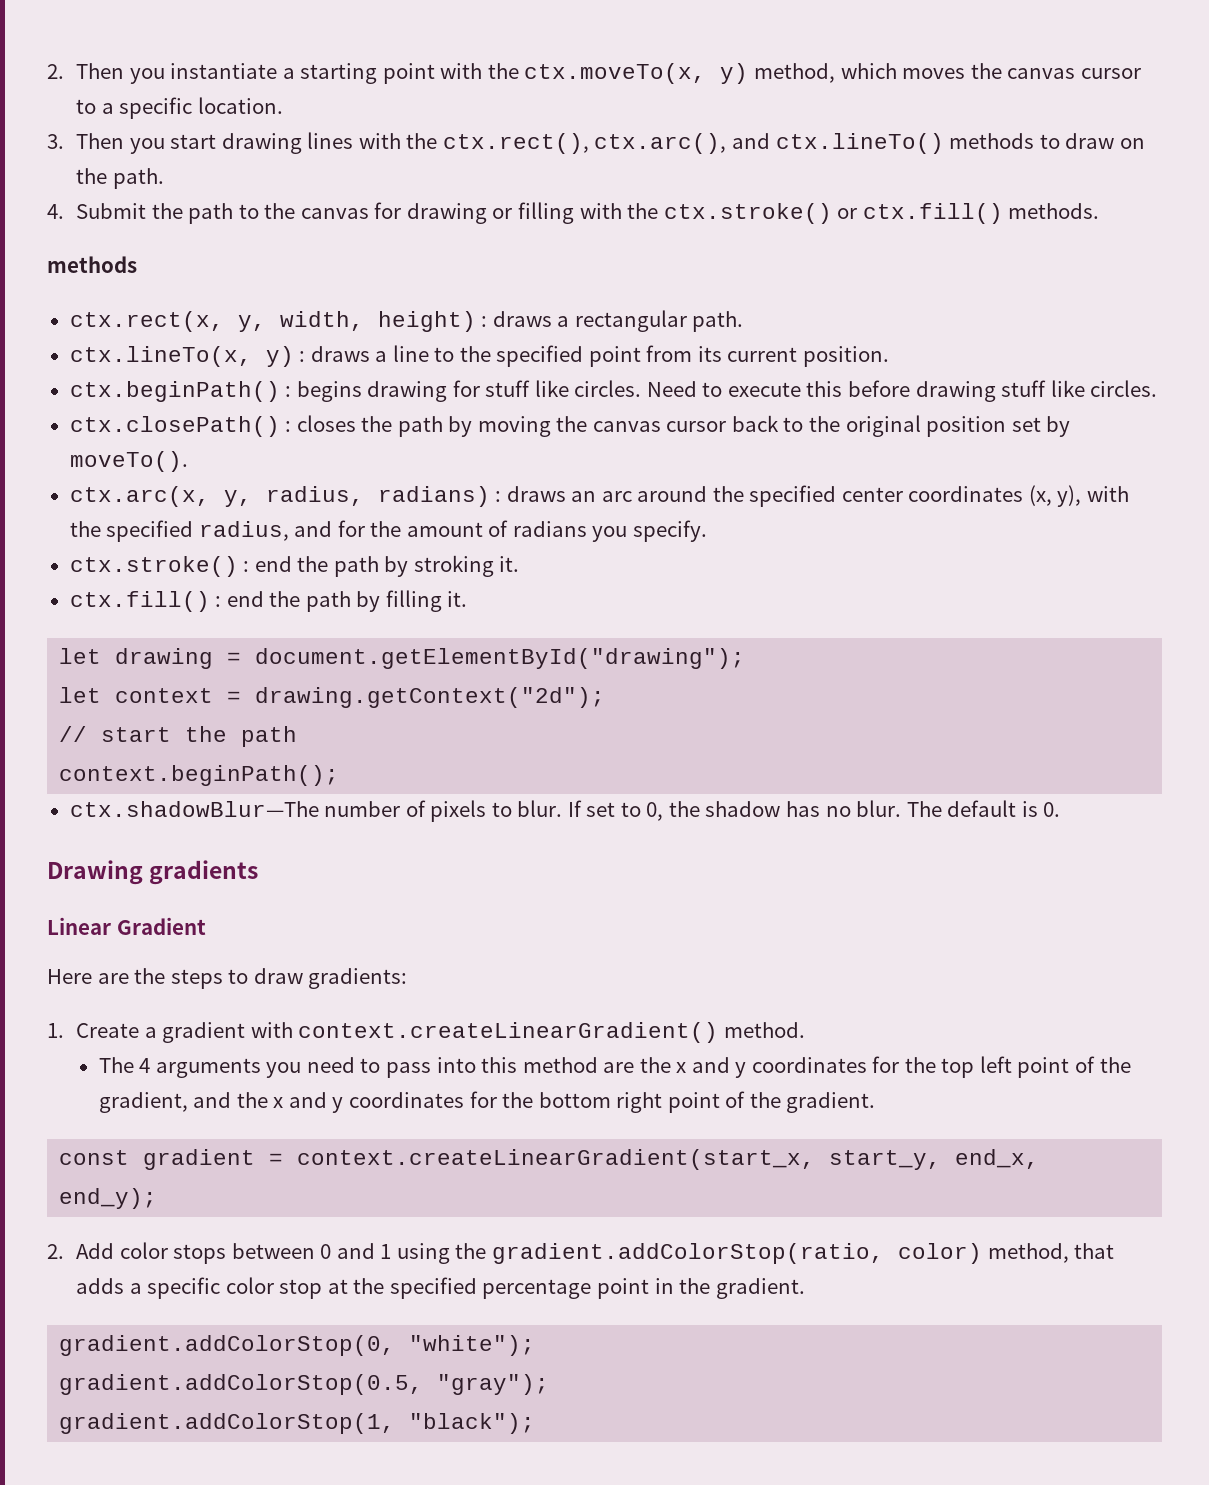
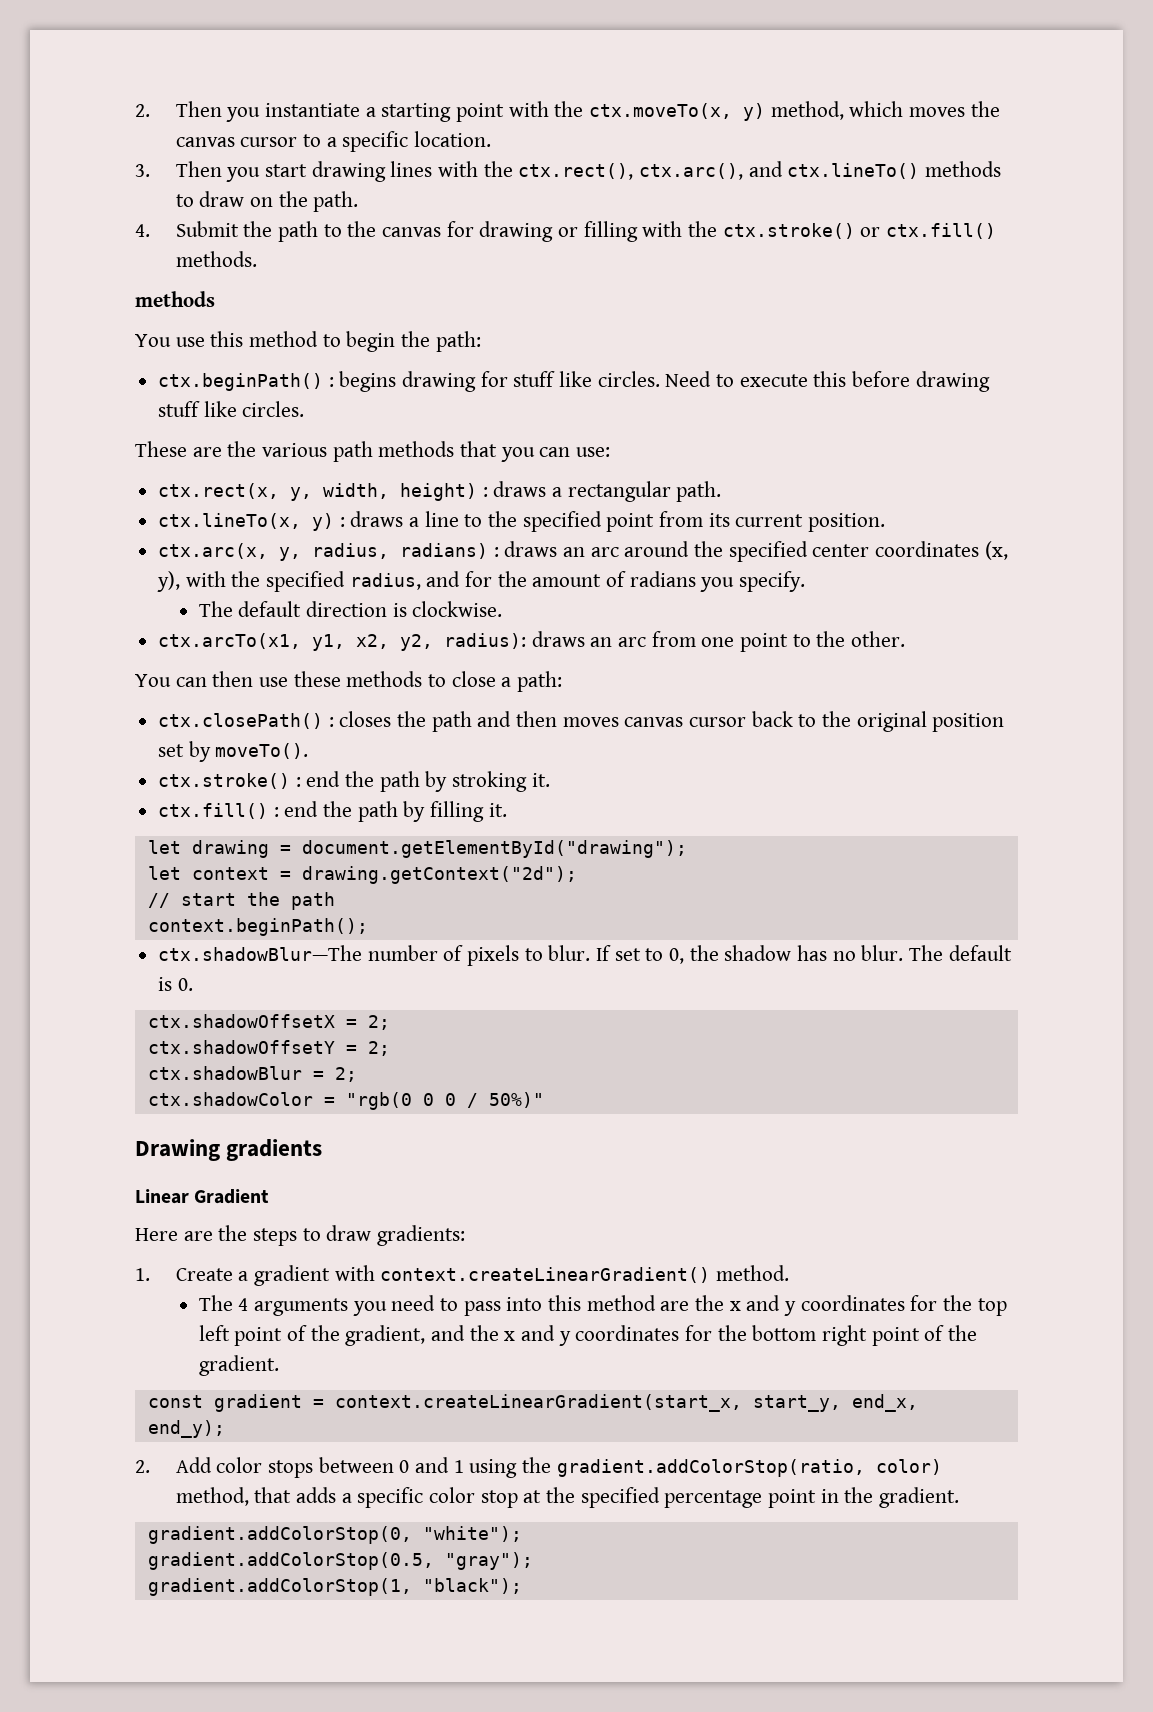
+ You use this method to begin the path:
+ ctx.beginPath() : begins drawing for stuff like circles. Need to execute this before drawing stuff like circles.
+ These are the various path methods that you can use:
- ctx.beginPath() : begins drawing for stuff like circles. Need to execute this before drawing stuff like circles.
- ctx.closePath() : closes the path by moving the canvas cursor back to the original position set by moveTo().
+ The default direction is clockwise.
+ ctx.arcTo(x1, y1, x2, y2, radius): draws an arc from one point to the other.
+ You can then use these methods to close a path:
+ ctx.closePath() : closes the path and then moves canvas cursor back to the original position set by moveTo().
+ ctx.shadowOffsetX = 2;
+ ctx.shadowOffsetY = 2;
+ ctx.shadowBlur = 2;
+ ctx.shadowColor = "rgb(0 0 0 / 50%)"

